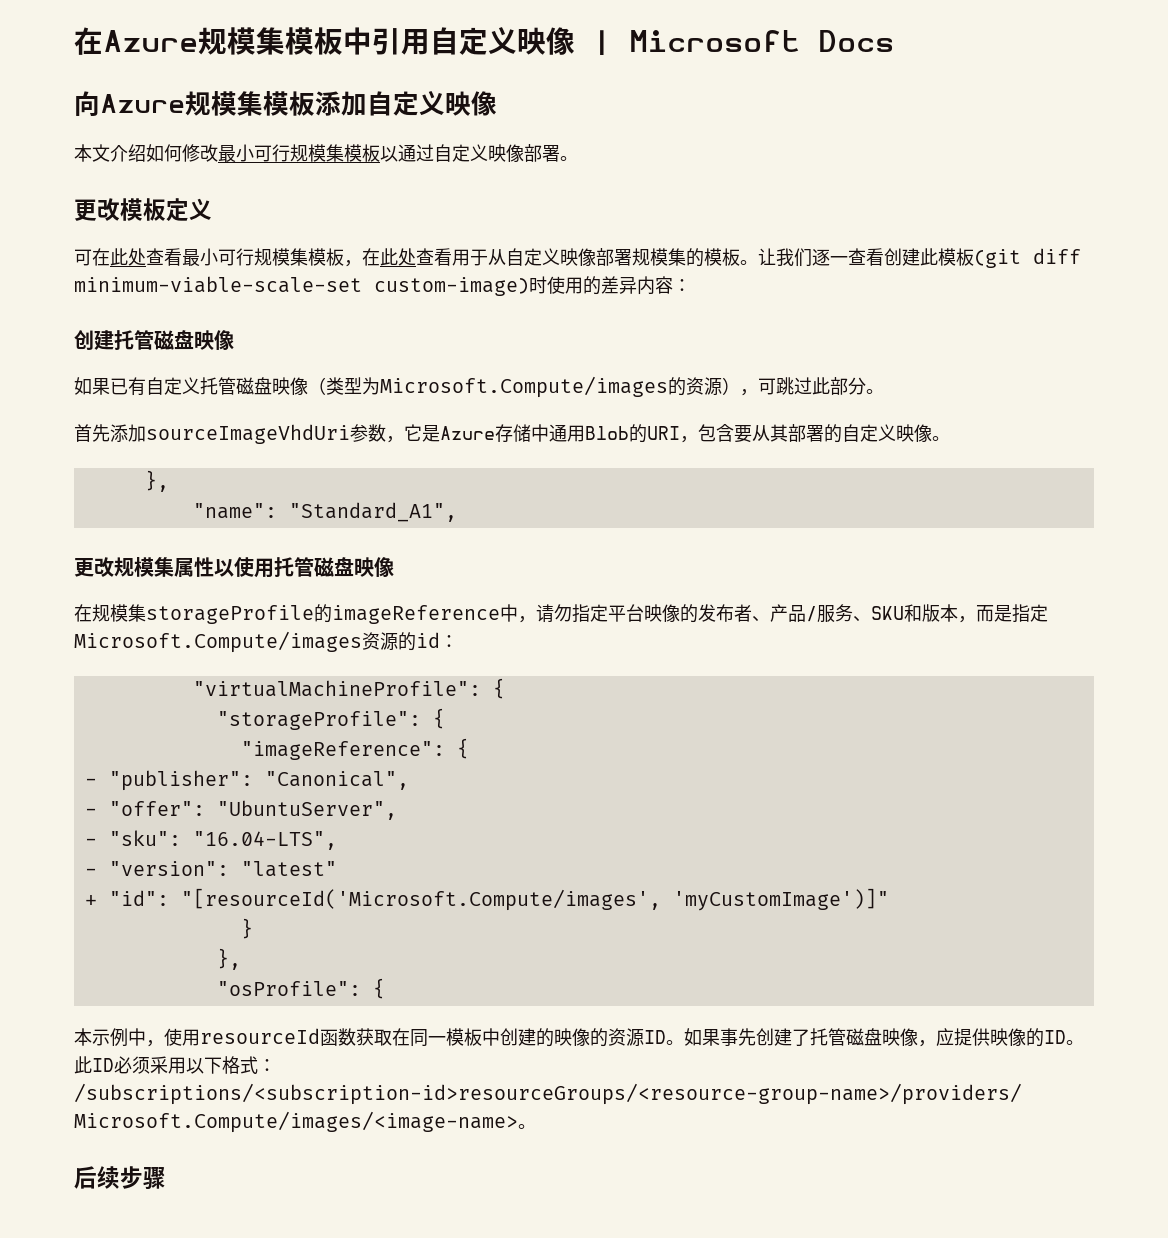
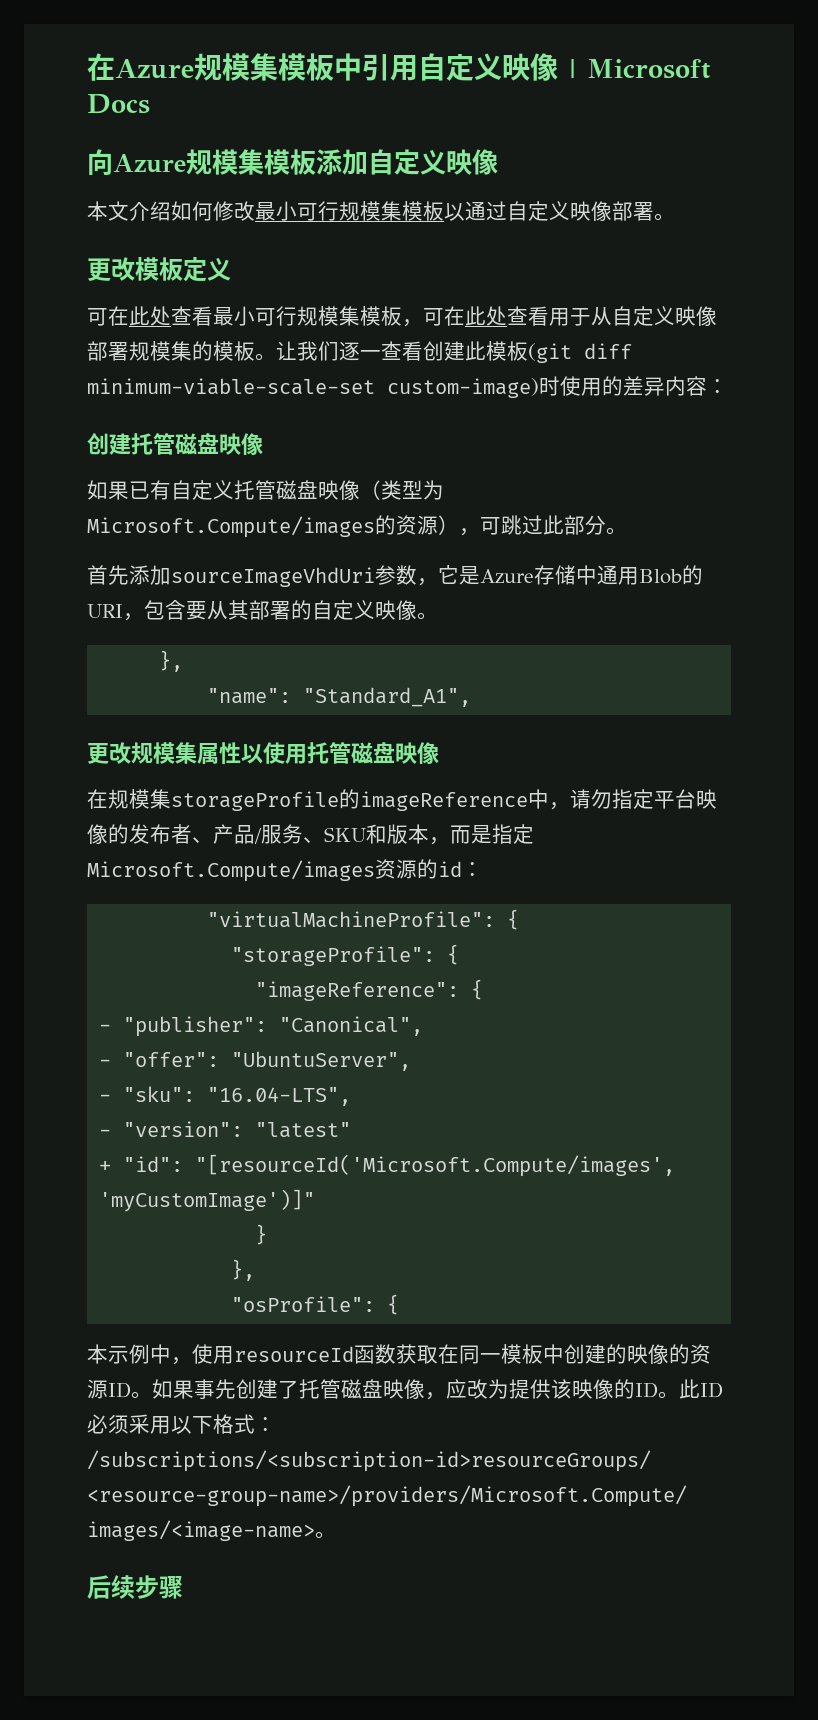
- 可在此处查看最小可行规模集模板，在此处查看用于从自定义映像部署规模集的模板。
+ 可在此处查看最小可行规模集模板，可在此处查看用于从自定义映像部署规模集的模板。
- 如果事先创建了托管磁盘映像，应提供映像的ID。
+ 如果事先创建了托管磁盘映像，应改为提供该映像的ID。

